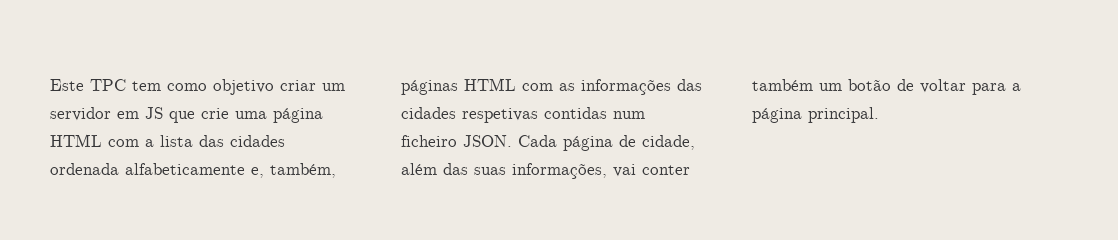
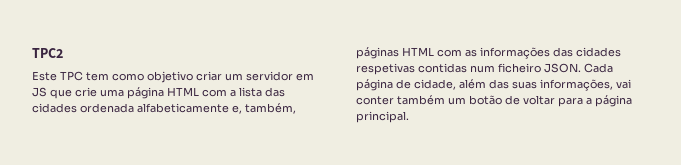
+ TPC2

